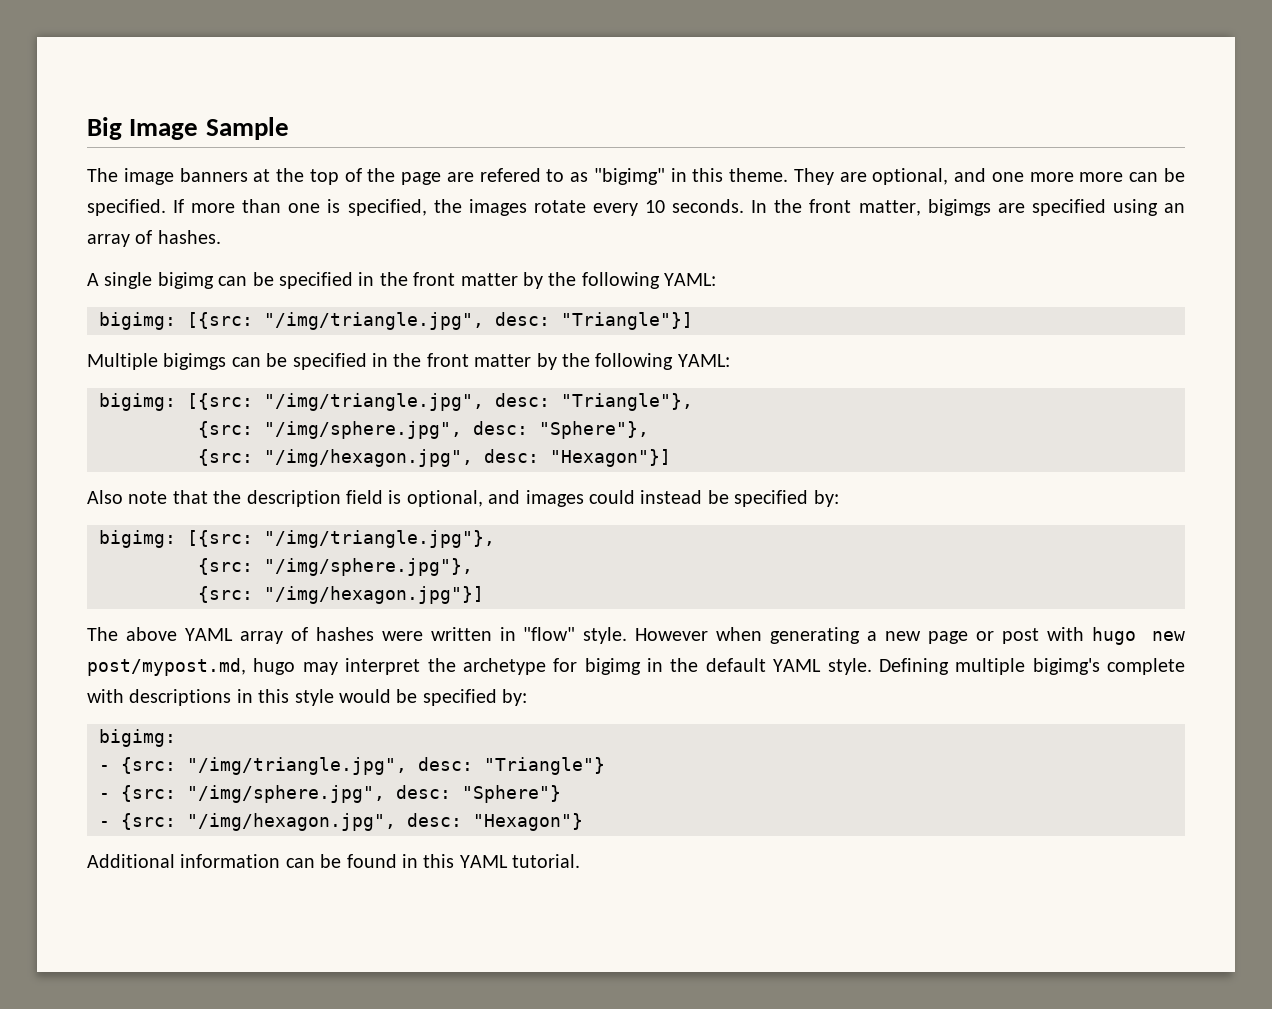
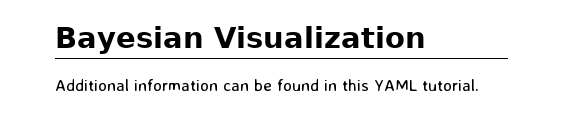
- Big Image Sample
- The image banners at the top of the page are refered to as "bigimg" in this theme. They are optional, and one more more can be specified. If more than one is specified, the images rotate every 10 seconds. In the front matter, bigimgs are specified using an array of hashes.
- A single bigimg can be specified in the front matter by the following YAML:
- bigimg: [{src: "/img/triangle.jpg", desc: "Triangle"}]
- Multiple bigimgs can be specified in the front matter by the following YAML:
- bigimg: [{src: "/img/triangle.jpg", desc: "Triangle"},
- {src: "/img/sphere.jpg", desc: "Sphere"},
- {src: "/img/hexagon.jpg", desc: "Hexagon"}]
- Also note that the description field is optional, and images could instead be specified by:
- bigimg: [{src: "/img/triangle.jpg"},
- {src: "/img/sphere.jpg"},
- {src: "/img/hexagon.jpg"}]
- The above YAML array of hashes were written in "flow" style. However when generating a new page or post with hugo new post/mypost.md, hugo may interpret the archetype for bigimg in the default YAML style. Defining multiple bigimg's complete with descriptions in this style would be specified by:
- bigimg:
- - {src: "/img/triangle.jpg", desc: "Triangle"}
- - {src: "/img/sphere.jpg", desc: "Sphere"}
- - {src: "/img/hexagon.jpg", desc: "Hexagon"}
+ Bayesian Visualization

